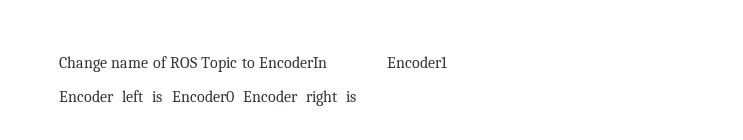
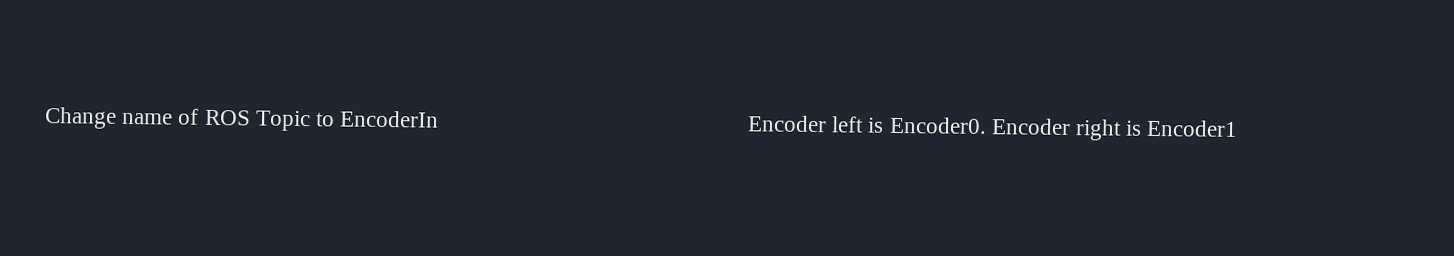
- Encoder left is Encoder0 Encoder right is Encoder1
+ Encoder left is Encoder0. Encoder right is Encoder1

